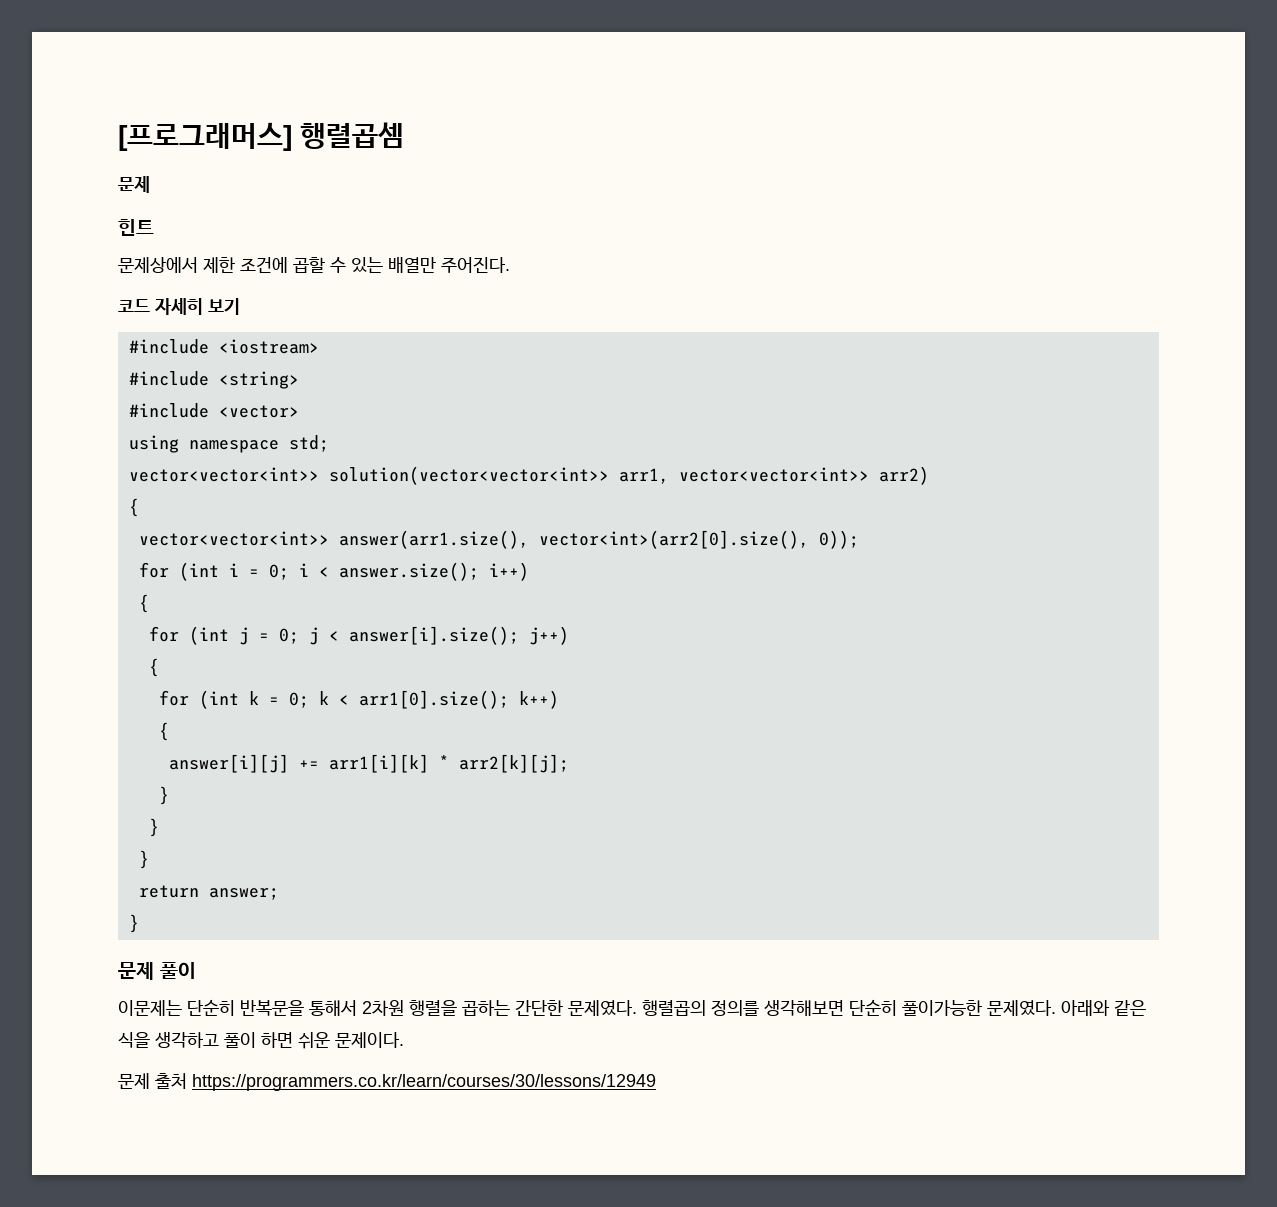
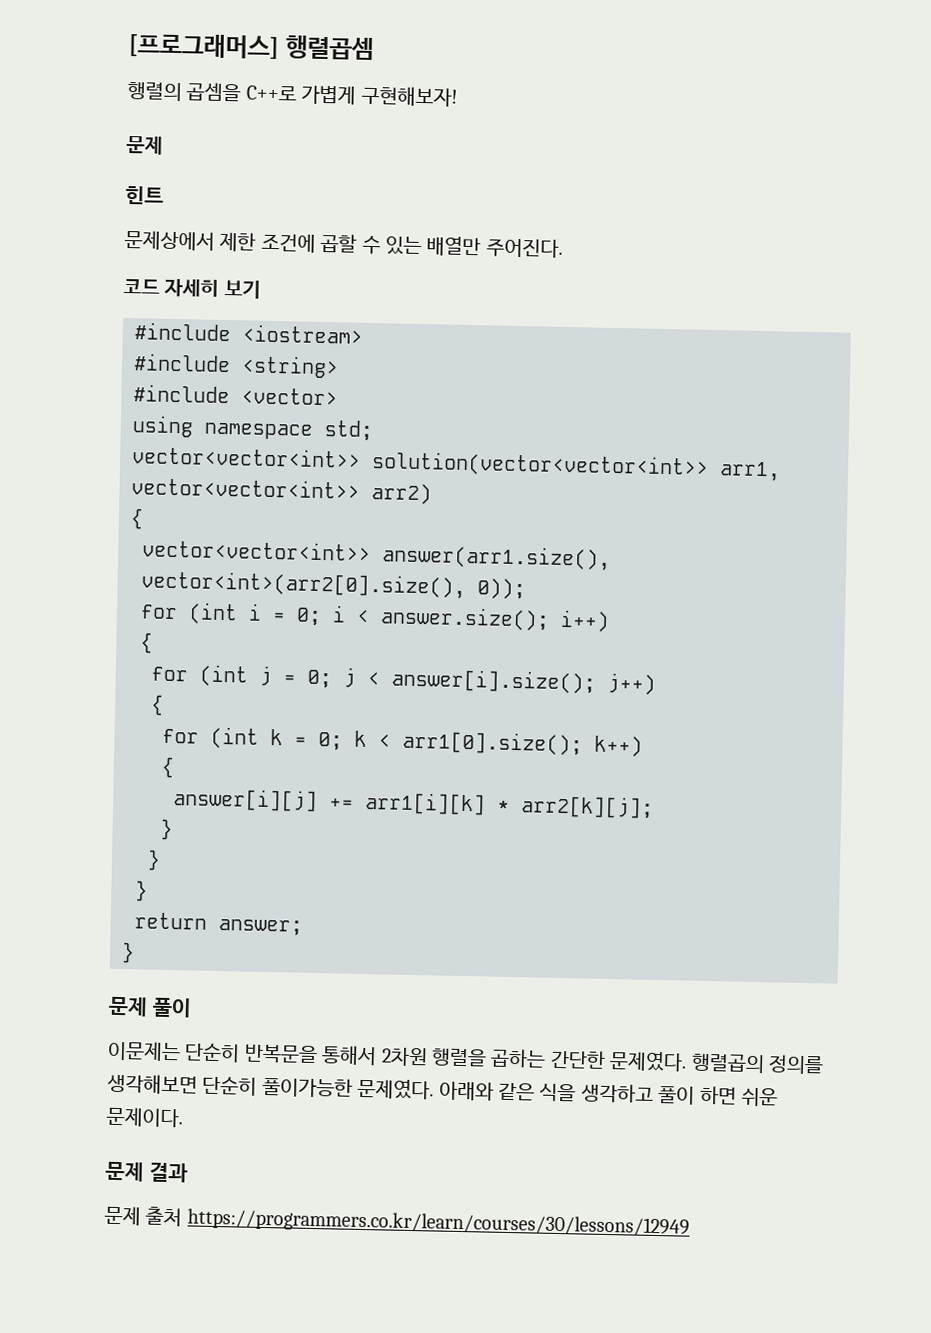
+ 행렬의 곱셈을 C++로 가볍게 구현해보자!
+ 문제 결과

